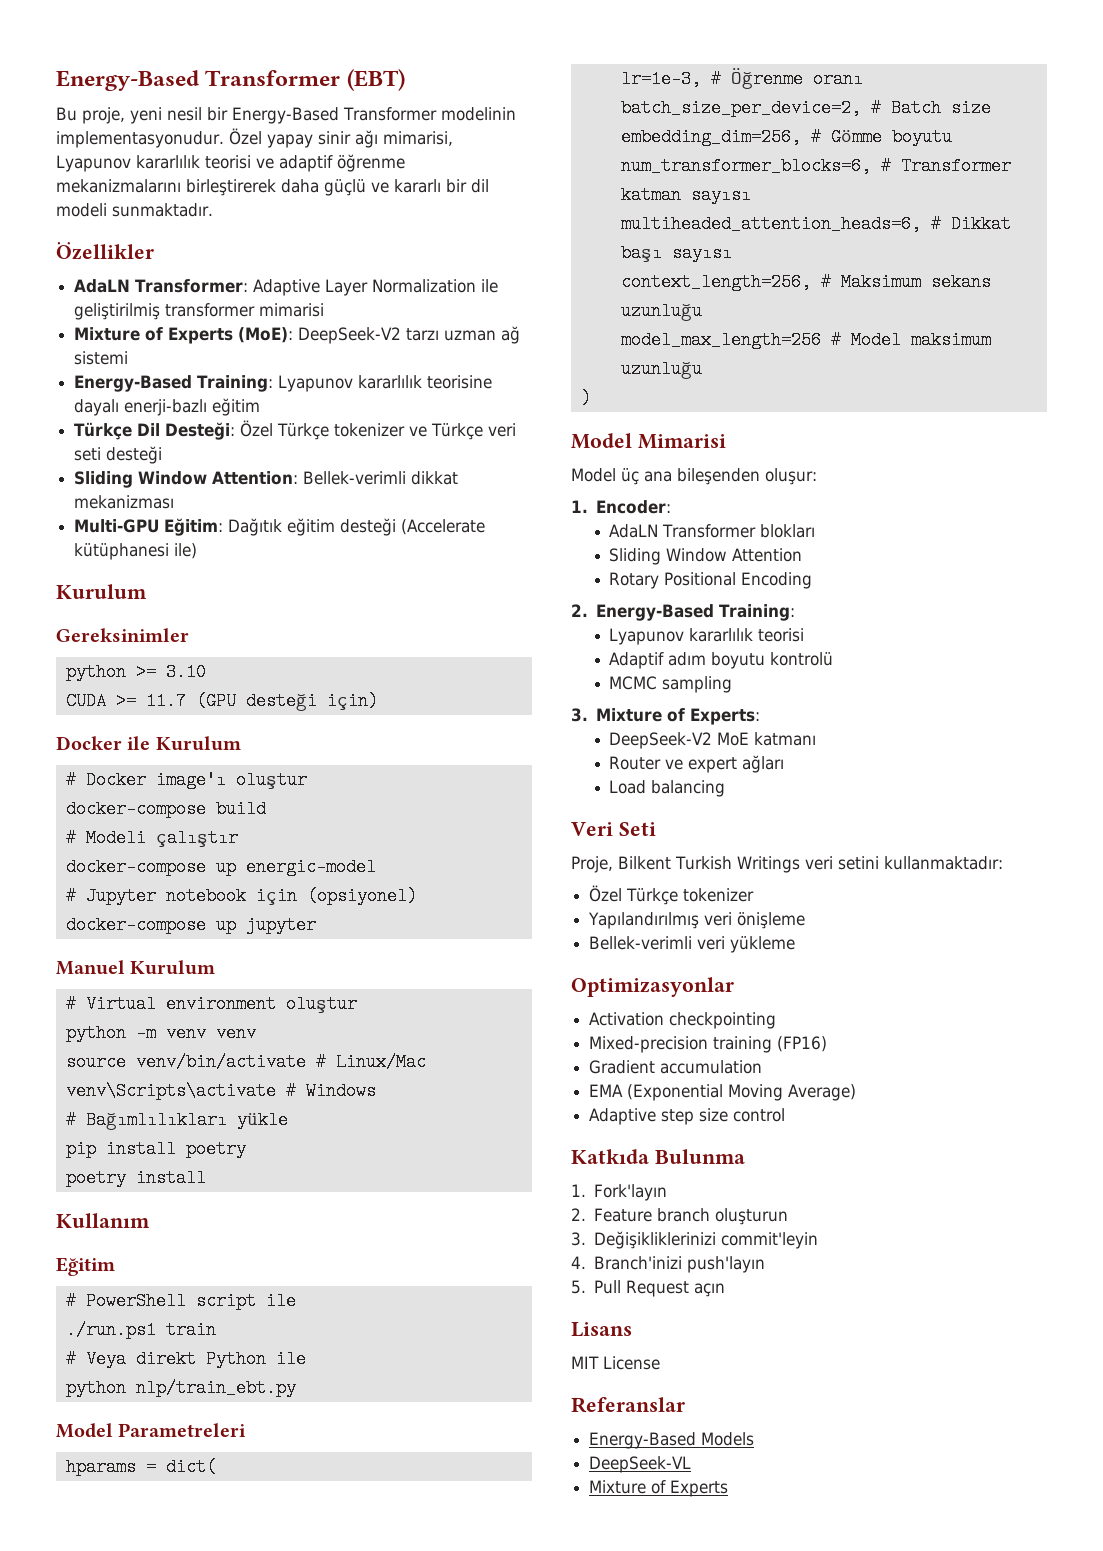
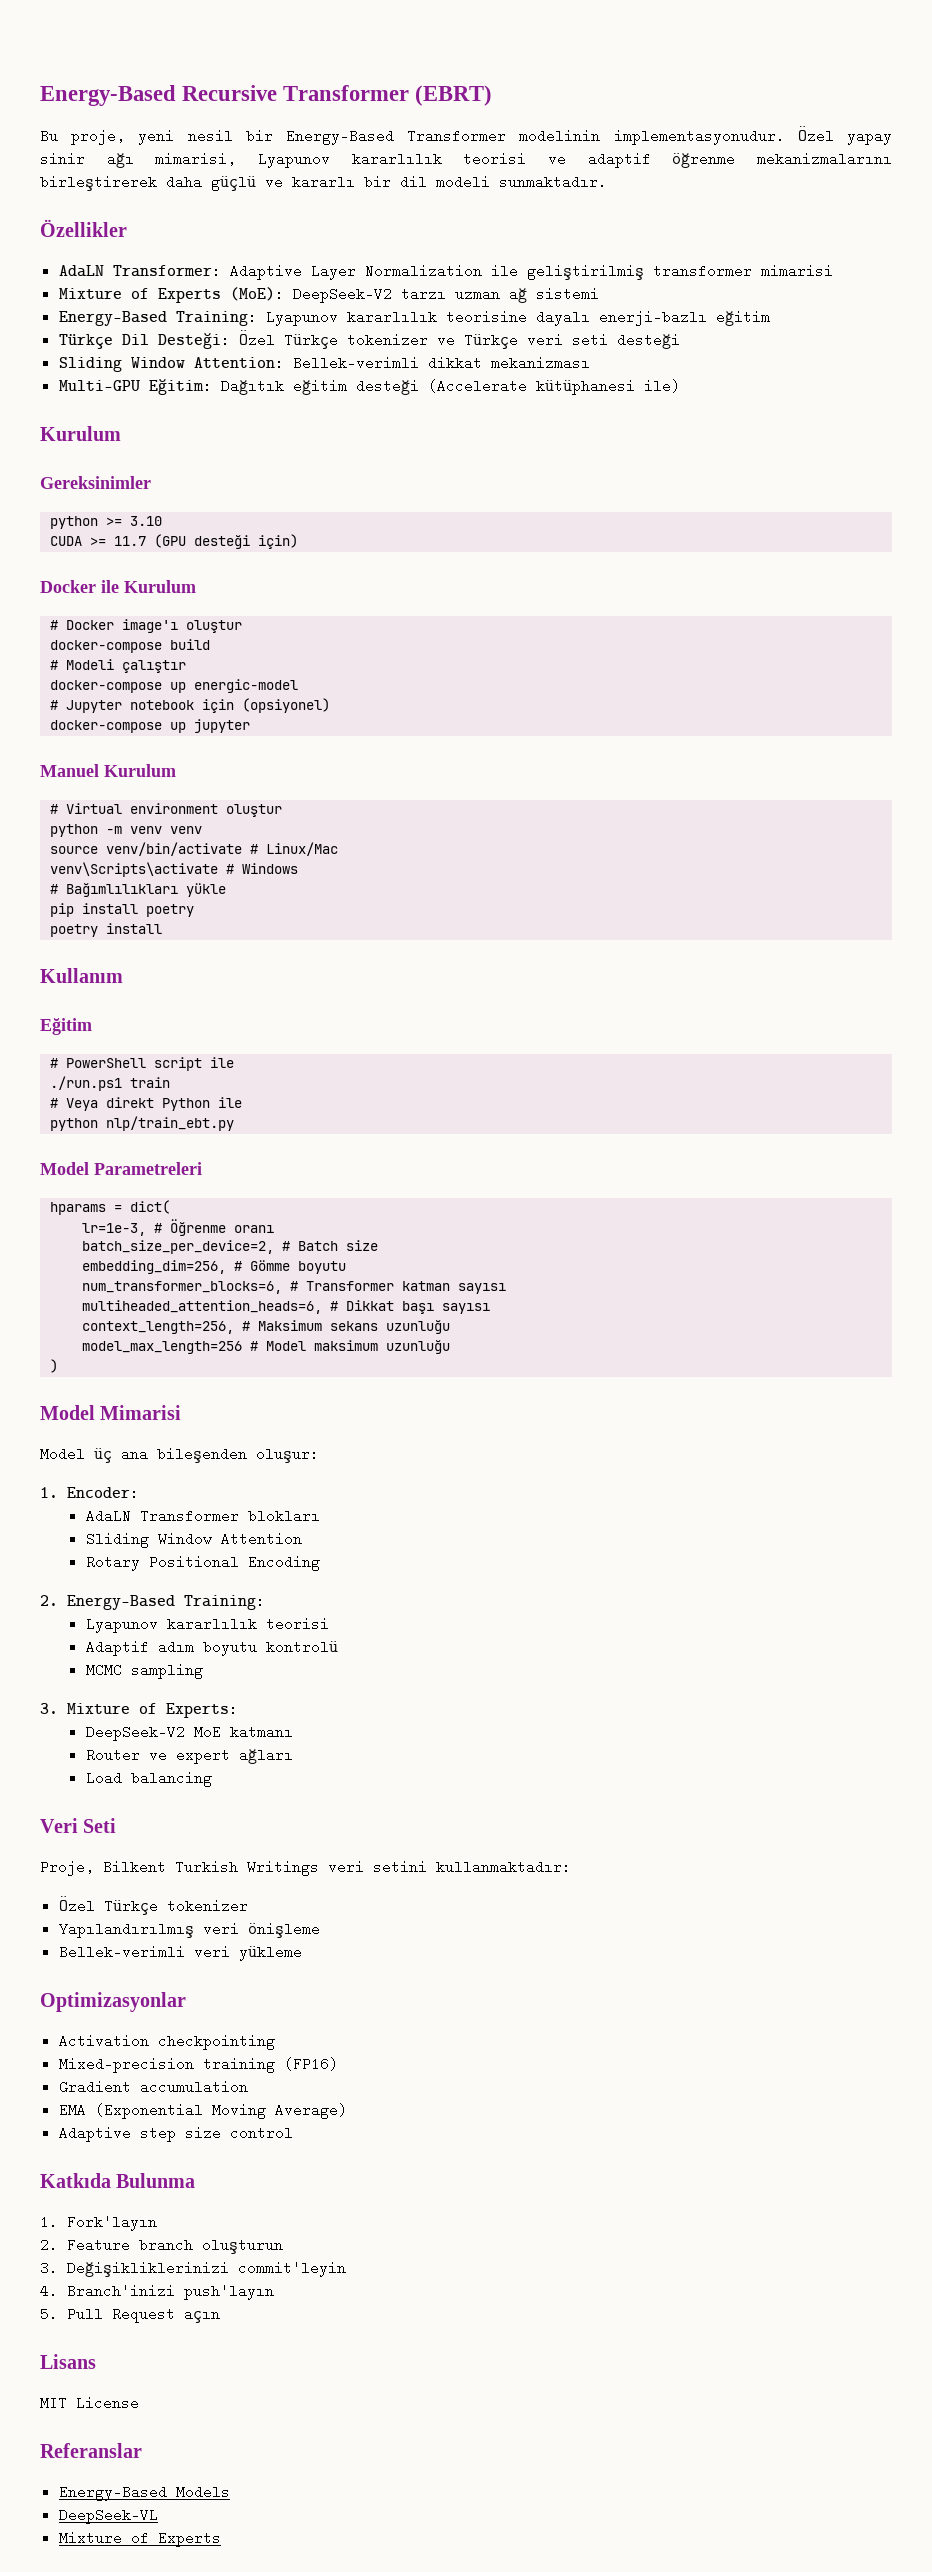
- Energy-Based Transformer (EBT)
+ Energy-Based Recursive Transformer (EBRT)

